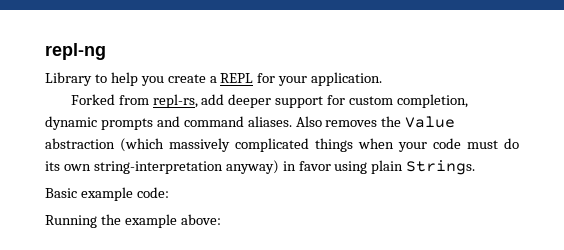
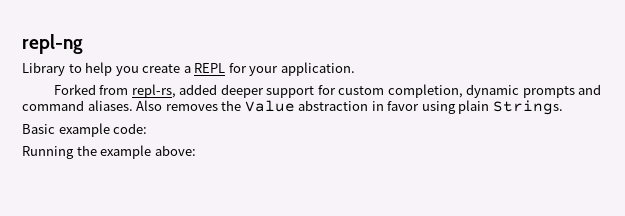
- Forked from repl-rs, add deeper support for custom completion, dynamic prompts and command aliases.
+ Forked from repl-rs, added deeper support for custom completion, dynamic prompts and command aliases.
- Also removes the Value abstraction (which massively complicated things when your code must do its own string-interpretation anyway) in favor using plain Strings.
+ Also removes the Value abstraction in favor using plain Strings.

